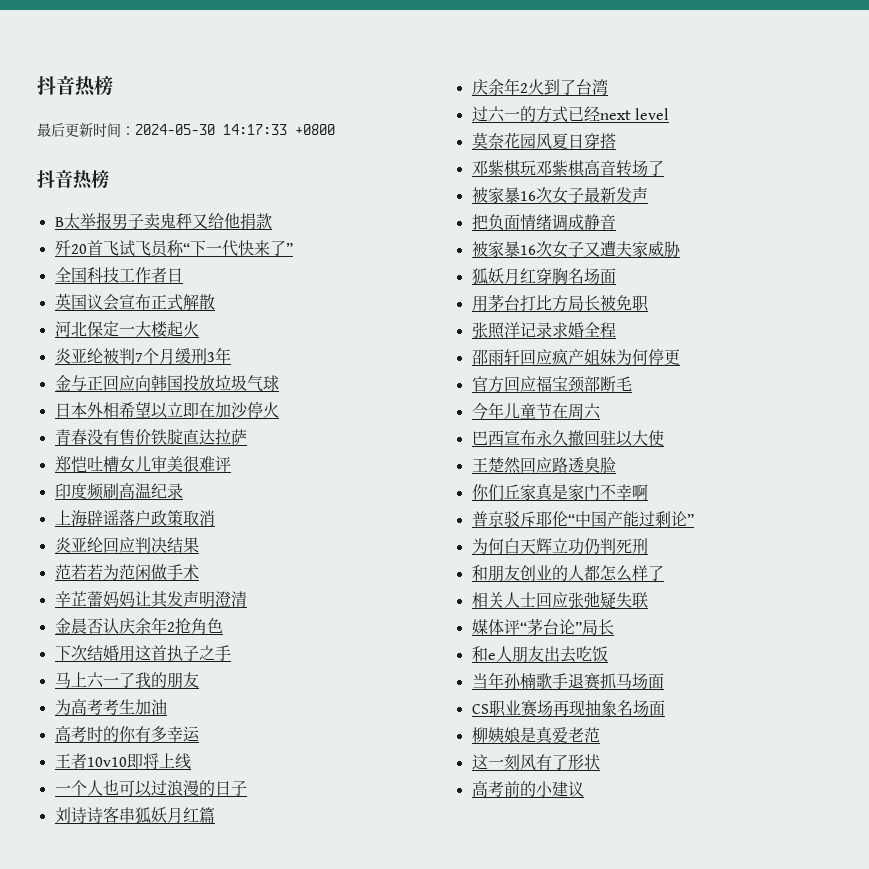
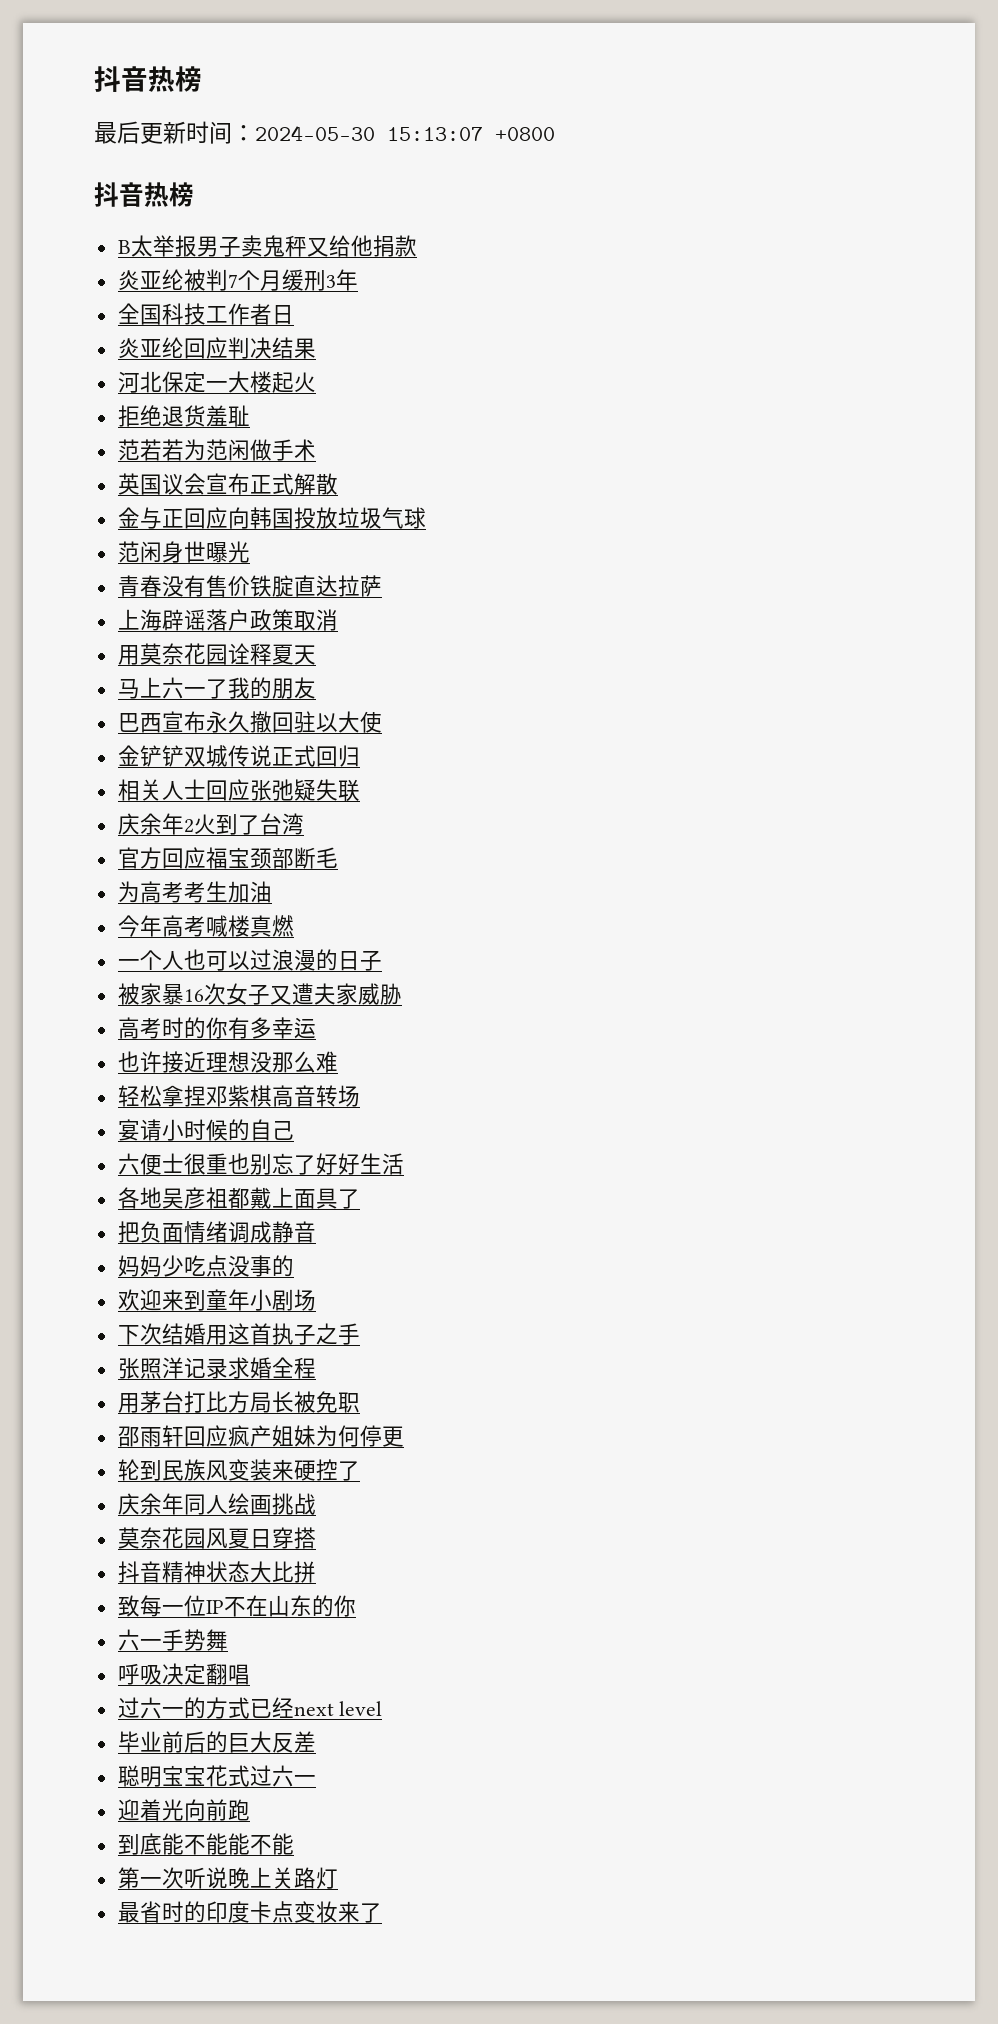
- 最后更新时间：2024-05-30 14:17:33 +0800
+ 最后更新时间：2024-05-30 15:13:07 +0800
- 歼20首飞试飞员称“下一代快来了”
- 全国科技工作者日
- 英国议会宣布正式解散
- 河北保定一大楼起火
+ 全国科技工作者日
+ 炎亚纶回应判决结果
+ 河北保定一大楼起火
+ 拒绝退货羞耻
+ 范若若为范闲做手术
+ 英国议会宣布正式解散
- 日本外相希望以立即在加沙停火
+ 范闲身世曝光
- 郑恺吐槽女儿审美很难评
- 印度频刷高温纪录
- 炎亚纶回应判决结果
- 范若若为范闲做手术
- 辛芷蕾妈妈让其发声明澄清
- 金晨否认庆余年2抢角色
- 下次结婚用这首执子之手
+ 用莫奈花园诠释夏天
+ 巴西宣布永久撤回驻以大使
+ 金铲铲双城传说正式回归
+ 相关人士回应张弛疑失联
+ 庆余年2火到了台湾
+ 官方回应福宝颈部断毛
  为高考考生加油
- 高考时的你有多幸运
- 王者10v10即将上线
+ 今年高考喊楼真燃
- 刘诗诗客串狐妖月红篇
- 庆余年2火到了台湾
- 过六一的方式已经next level
- 莫奈花园风夏日穿搭
- 邓紫棋玩邓紫棋高音转场了
- 被家暴16次女子最新发声
- 把负面情绪调成静音
- 狐妖月红穿胸名场面
+ 高考时的你有多幸运
+ 也许接近理想没那么难
+ 轻松拿捏邓紫棋高音转场
+ 宴请小时候的自己
+ 六便士很重也别忘了好好生活
+ 各地吴彦祖都戴上面具了
+ 把负面情绪调成静音
+ 妈妈少吃点没事的
+ 欢迎来到童年小剧场
+ 下次结婚用这首执子之手
+ 张照洋记录求婚全程
- 张照洋记录求婚全程
- 官方回应福宝颈部断毛
- 今年儿童节在周六
- 巴西宣布永久撤回驻以大使
- 王楚然回应路透臭脸
- 你们丘家真是家门不幸啊
- 普京驳斥耶伦“中国产能过剩论”
- 为何白天辉立功仍判死刑
- 和朋友创业的人都怎么样了
- 相关人士回应张弛疑失联
- 媒体评“茅台论”局长
- 和e人朋友出去吃饭
- 当年孙楠歌手退赛抓马场面
- CS职业赛场再现抽象名场面
- 柳姨娘是真爱老范
- 这一刻风有了形状
- 高考前的小建议
+ 轮到民族风变装来硬控了
+ 庆余年同人绘画挑战
+ 莫奈花园风夏日穿搭
+ 抖音精神状态大比拼
+ 致每一位IP不在山东的你
+ 六一手势舞
+ 呼吸决定翻唱
+ 过六一的方式已经next level
+ 毕业前后的巨大反差
+ 聪明宝宝花式过六一
+ 迎着光向前跑
+ 到底能不能能不能
+ 第一次听说晚上关路灯
+ 最省时的印度卡点变妆来了

